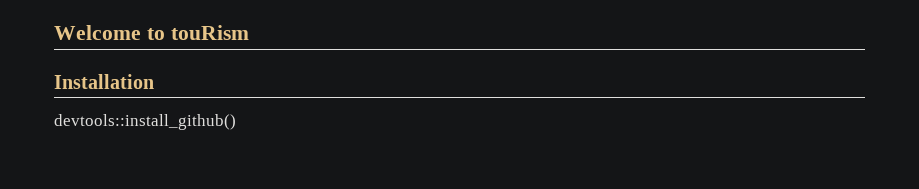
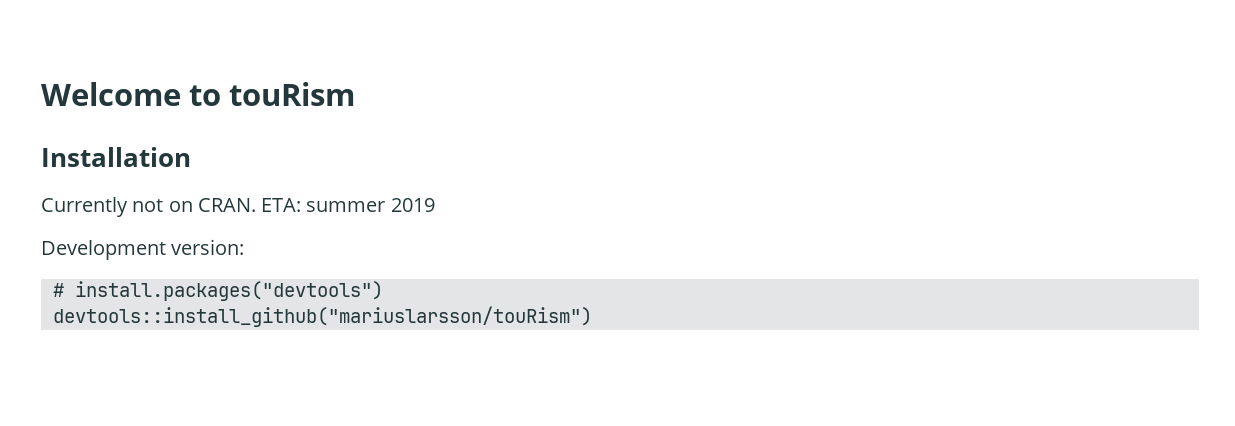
- devtools::install_github()
+ Currently not on CRAN. ETA: summer 2019
+ Development version:
+ # install.packages("devtools")
+ devtools::install_github("mariuslarsson/touRism")

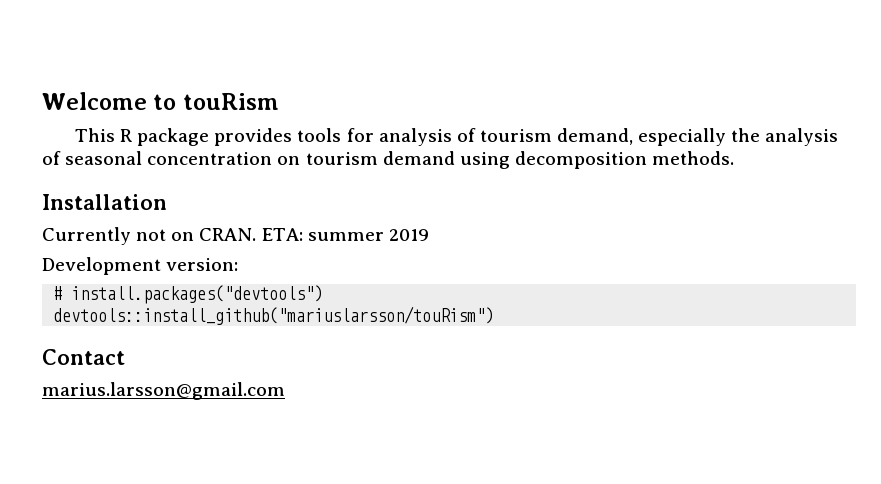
+ This R package provides tools for analysis of tourism demand, especially the analysis of seasonal concentration on tourism demand using decomposition methods.
+ Contact
+ marius.larsson@gmail.com

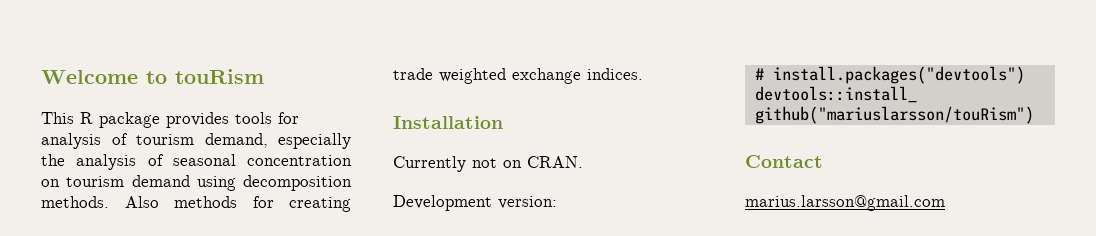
+ Also methods for creating trade weighted exchange indices.
- ETA: summer 2019

